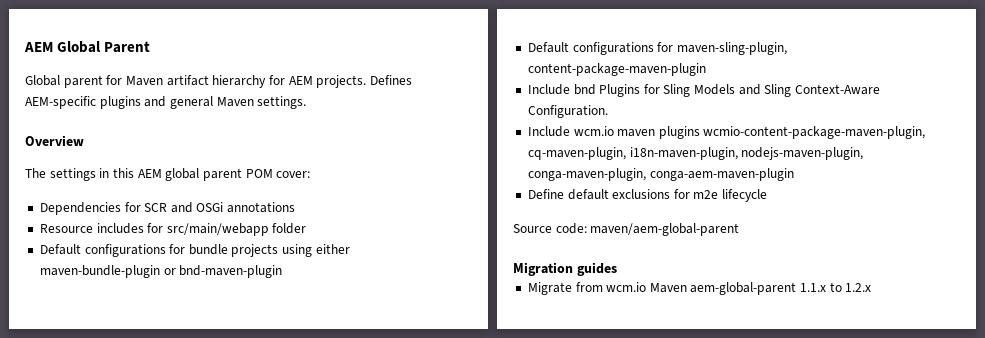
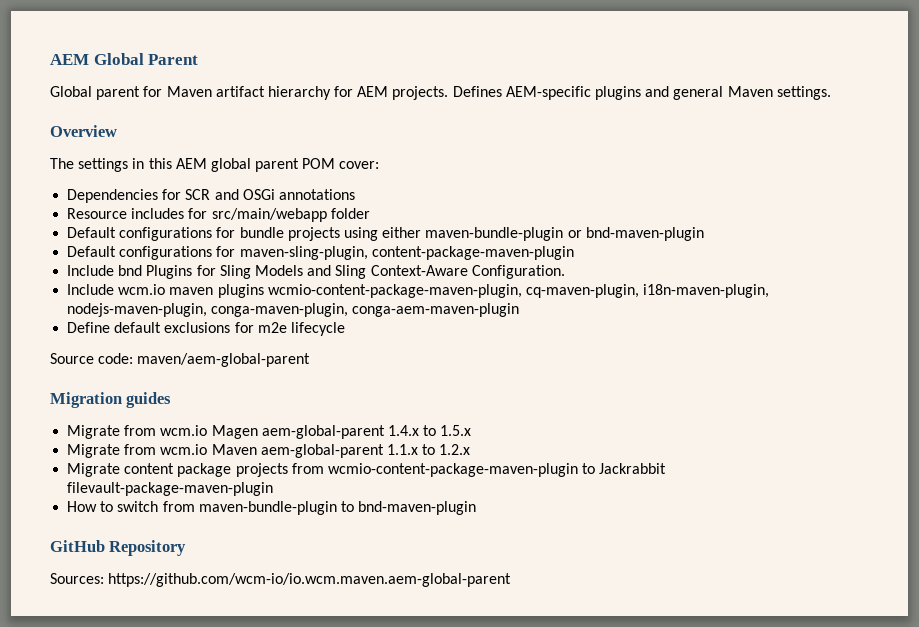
+ Migrate from wcm.io Magen aem-global-parent 1.4.x to 1.5.x
+ Migrate content package projects from wcmio-content-package-maven-plugin to Jackrabbit filevault-package-maven-plugin
+ How to switch from maven-bundle-plugin to bnd-maven-plugin
+ GitHub Repository
+ Sources: https://github.com/wcm-io/io.wcm.maven.aem-global-parent

